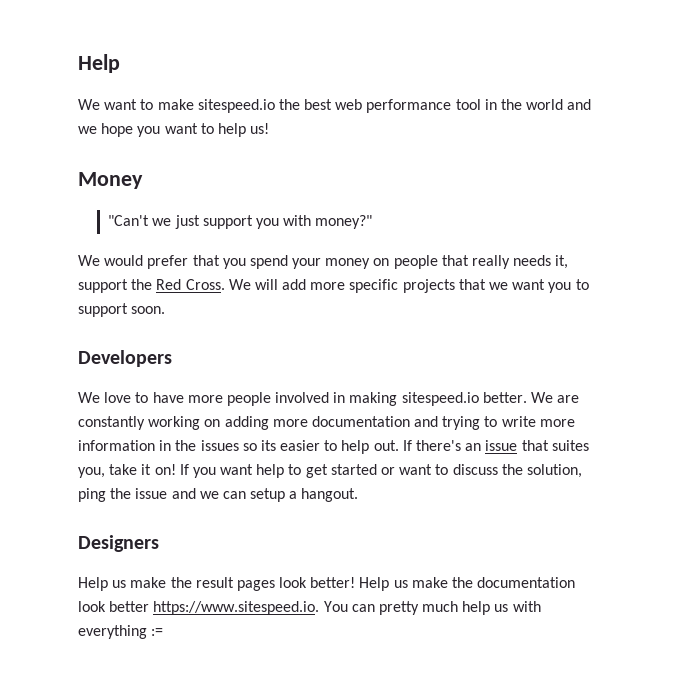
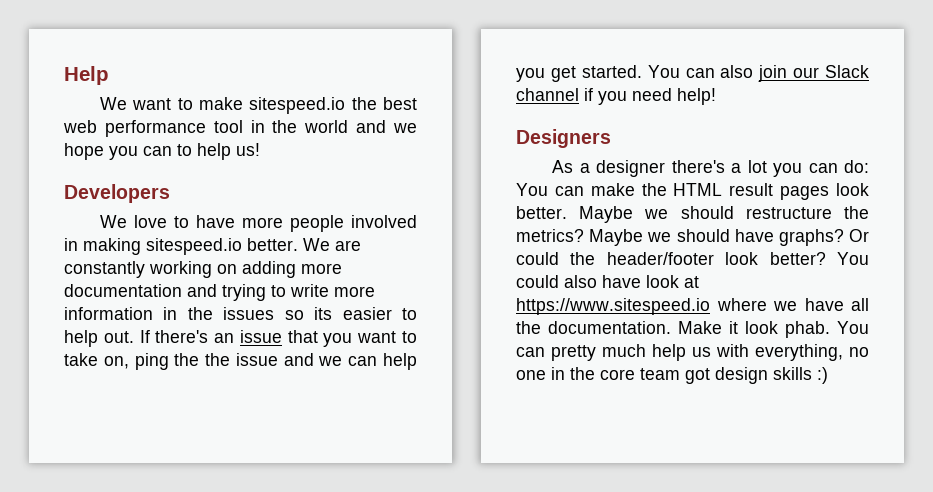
- We want to make sitespeed.io the best web performance tool in the world and we hope you want to help us!
+ We want to make sitespeed.io the best web performance tool in the world and we hope you can to help us!
- Money
- "Can't we just support you with money?"
- We would prefer that you spend your money on people that really needs it, support the Red Cross. We will add more specific projects that we want you to support soon.
- If there's an issue that suites you, take it on! If you want help to get started or want to discuss the solution, ping the issue and we can setup a hangout.
+ If there's an issue that you want to take on, ping the the issue and we can help you get started. You can also join our Slack channel if you need help!
  Designers
- Help us make the result pages look better! Help us make the documentation look better https://www.sitespeed.io. You can pretty much help us with everything :=
+ As a designer there's a lot you can do: You can make the HTML result pages look better. Maybe we should restructure the metrics? Maybe we should have graphs? Or could the header/footer look better? You could also have look at https://www.sitespeed.io where we have all the documentation. Make it look phab. You can pretty much help us with everything, no one in the core team got design skills :)

